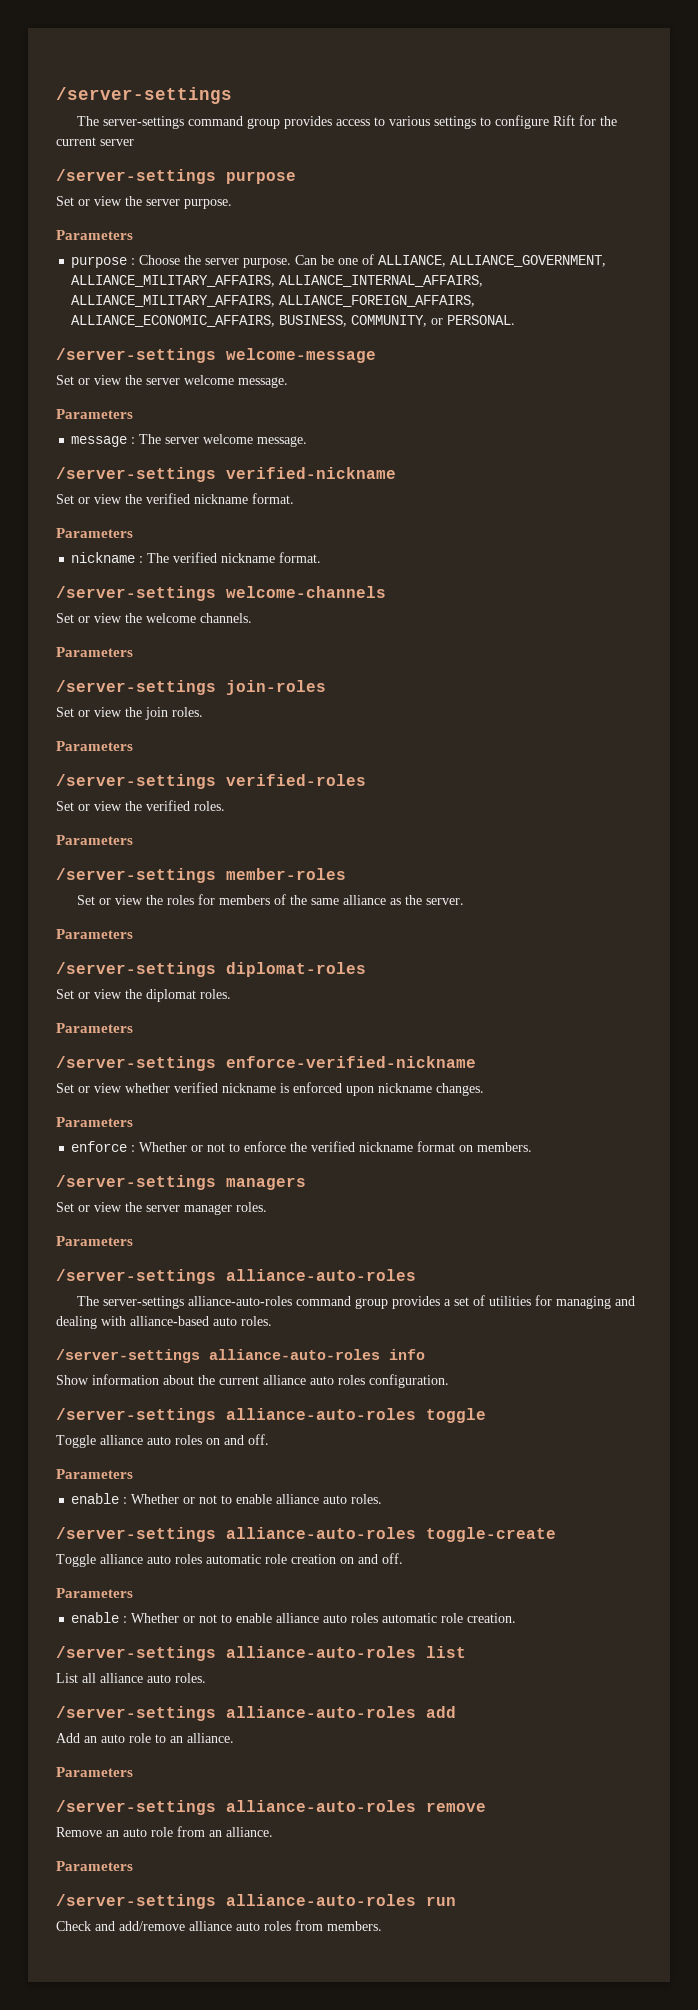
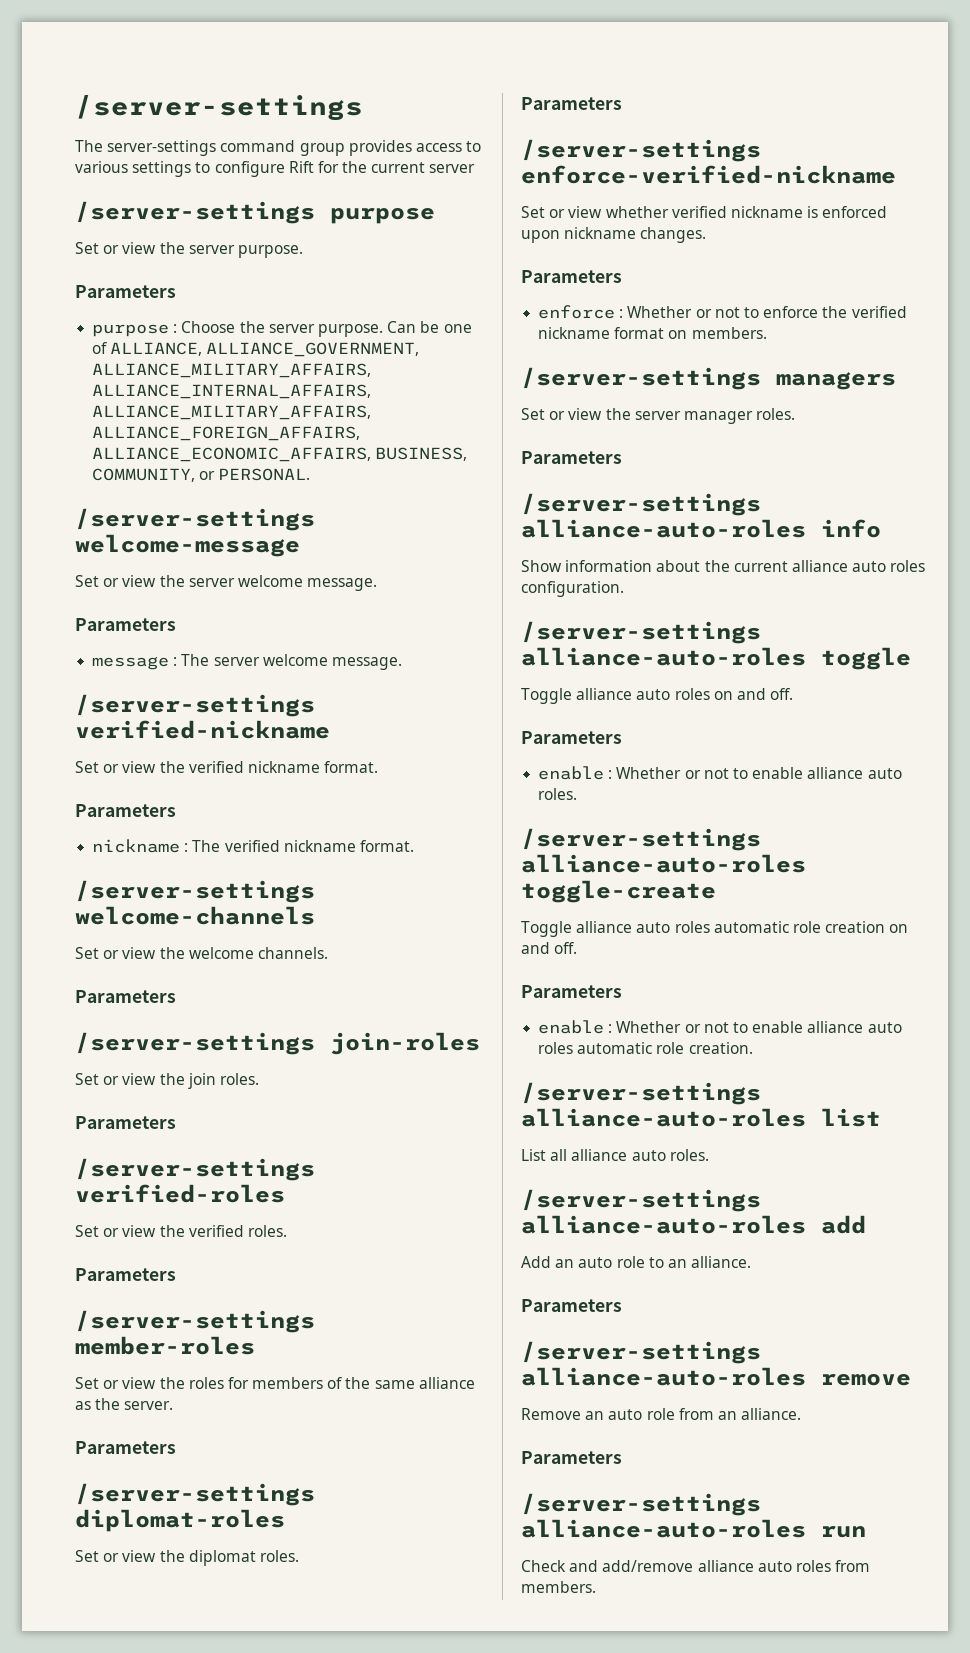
  Set or view the server manager roles.
  Parameters
- /server-settings alliance-auto-roles
- The server-settings alliance-auto-roles command group provides a set of utilities for managing and dealing with alliance-based auto roles.

